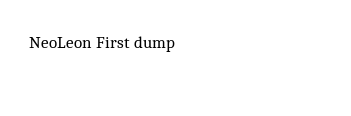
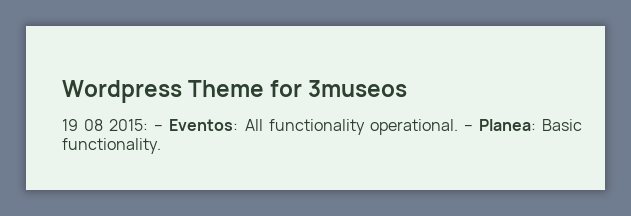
- NeoLeon First dump
+ Wordpress Theme for 3museos
+ 19 08 2015: – Eventos: All functionality operational. – Planea: Basic functionality.

